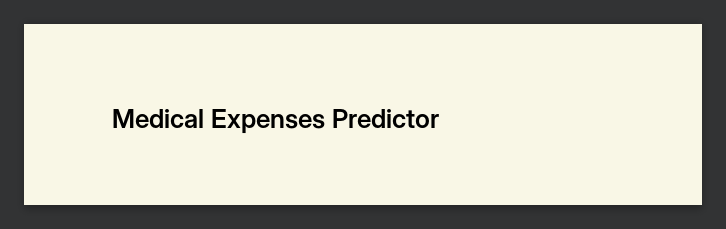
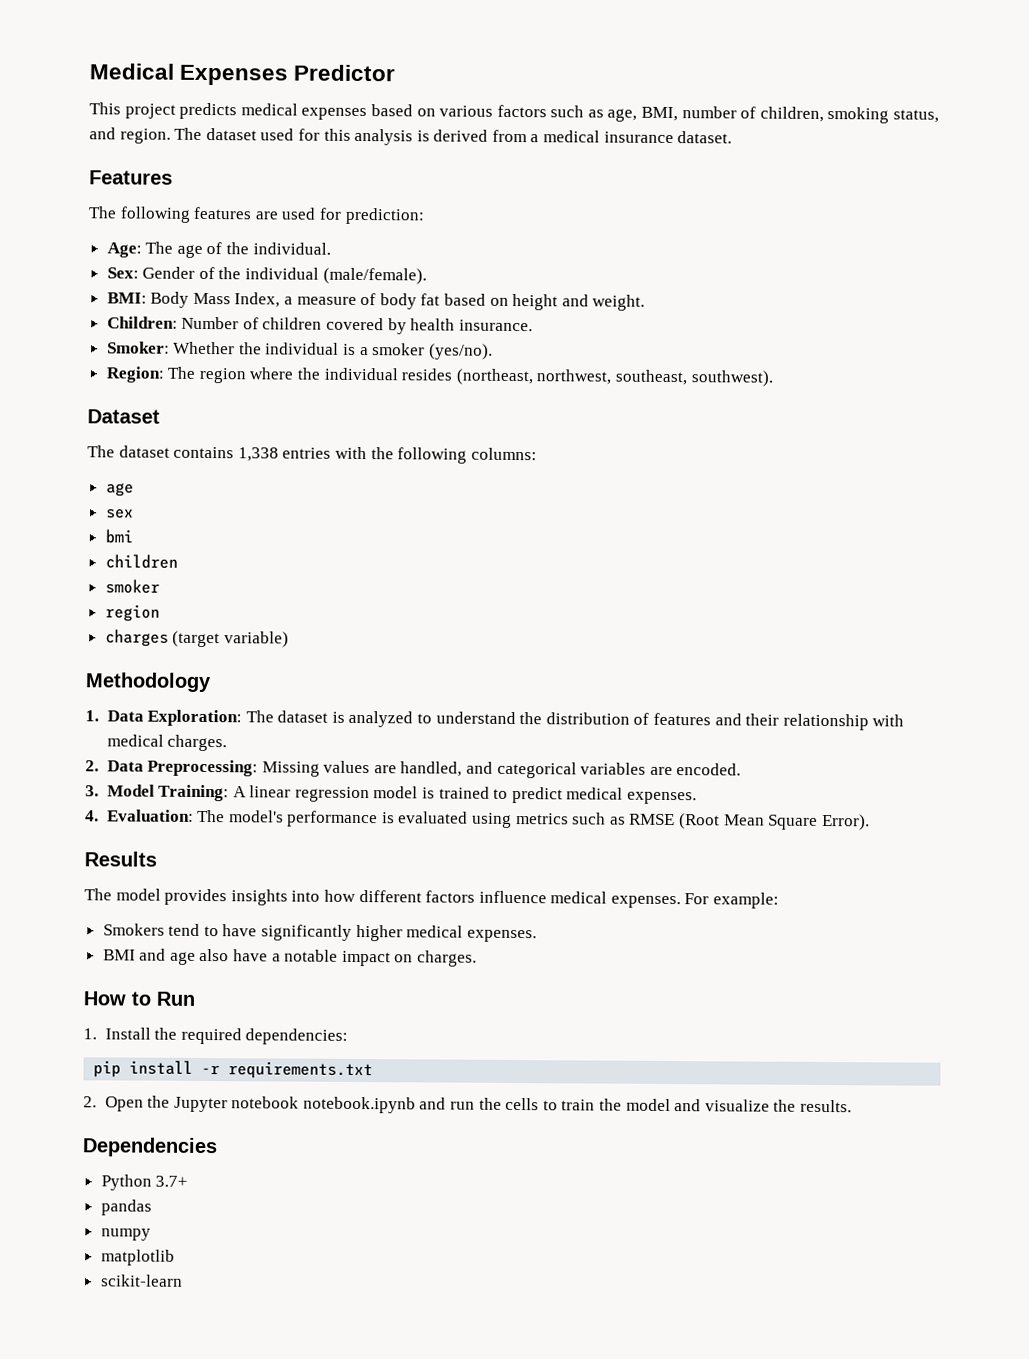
+ This project predicts medical expenses based on various factors such as age, BMI, number of children, smoking status, and region. The dataset used for this analysis is derived from a medical insurance dataset.
+ Features
+ The following features are used for prediction:
+ Age: The age of the individual.
+ Sex: Gender of the individual (male/female).
+ BMI: Body Mass Index, a measure of body fat based on height and weight.
+ Children: Number of children covered by health insurance.
+ Smoker: Whether the individual is a smoker (yes/no).
+ Region: The region where the individual resides (northeast, northwest, southeast, southwest).
+ Dataset
+ The dataset contains 1,338 entries with the following columns:
+ age
+ sex
+ bmi
+ children
+ smoker
+ region
+ charges (target variable)
+ Methodology
+ 1. Data Exploration: The dataset is analyzed to understand the distribution of features and their relationship with medical charges.
+ 2. Data Preprocessing: Missing values are handled, and categorical variables are encoded.
+ 3. Model Training: A linear regression model is trained to predict medical expenses.
+ 4. Evaluation: The model's performance is evaluated using metrics such as RMSE (Root Mean Square Error).
+ Results
+ The model provides insights into how different factors influence medical expenses. For example:
+ Smokers tend to have significantly higher medical expenses.
+ BMI and age also have a notable impact on charges.
+ How to Run
+ 1. Install the required dependencies:
+ pip install -r requirements.txt
+ 2. Open the Jupyter notebook notebook.ipynb and run the cells to train the model and visualize the results.
+ Dependencies
+ Python 3.7+
+ pandas
+ numpy
+ matplotlib
+ scikit-learn

